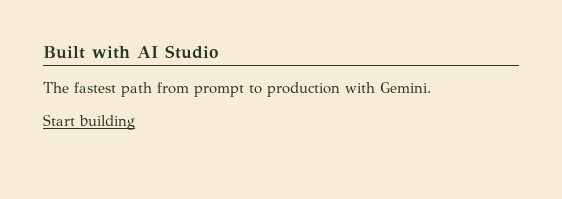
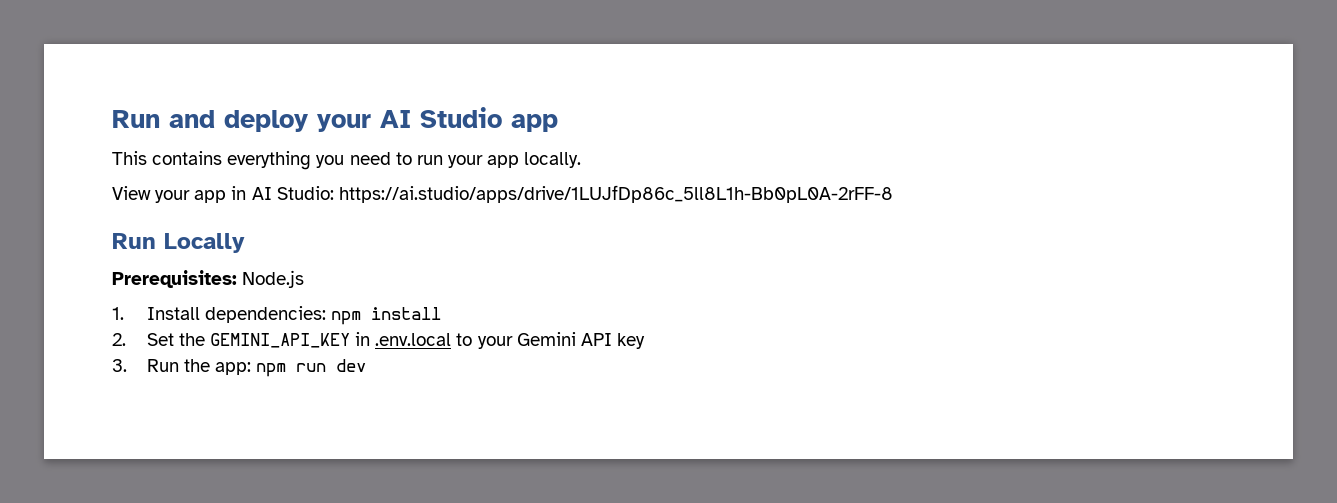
- Built with AI Studio
- The fastest path from prompt to production with Gemini.
- Start building
+ Run and deploy your AI Studio app
+ This contains everything you need to run your app locally.
+ View your app in AI Studio: https://ai.studio/apps/drive/1LUJfDp86c_5ll8L1h-Bb0pL0A-2rFF-8
+ Run Locally
+ Prerequisites: Node.js
+ 1. Install dependencies: npm install
+ 2. Set the GEMINI_API_KEY in .env.local to your Gemini API key
+ 3. Run the app: npm run dev

